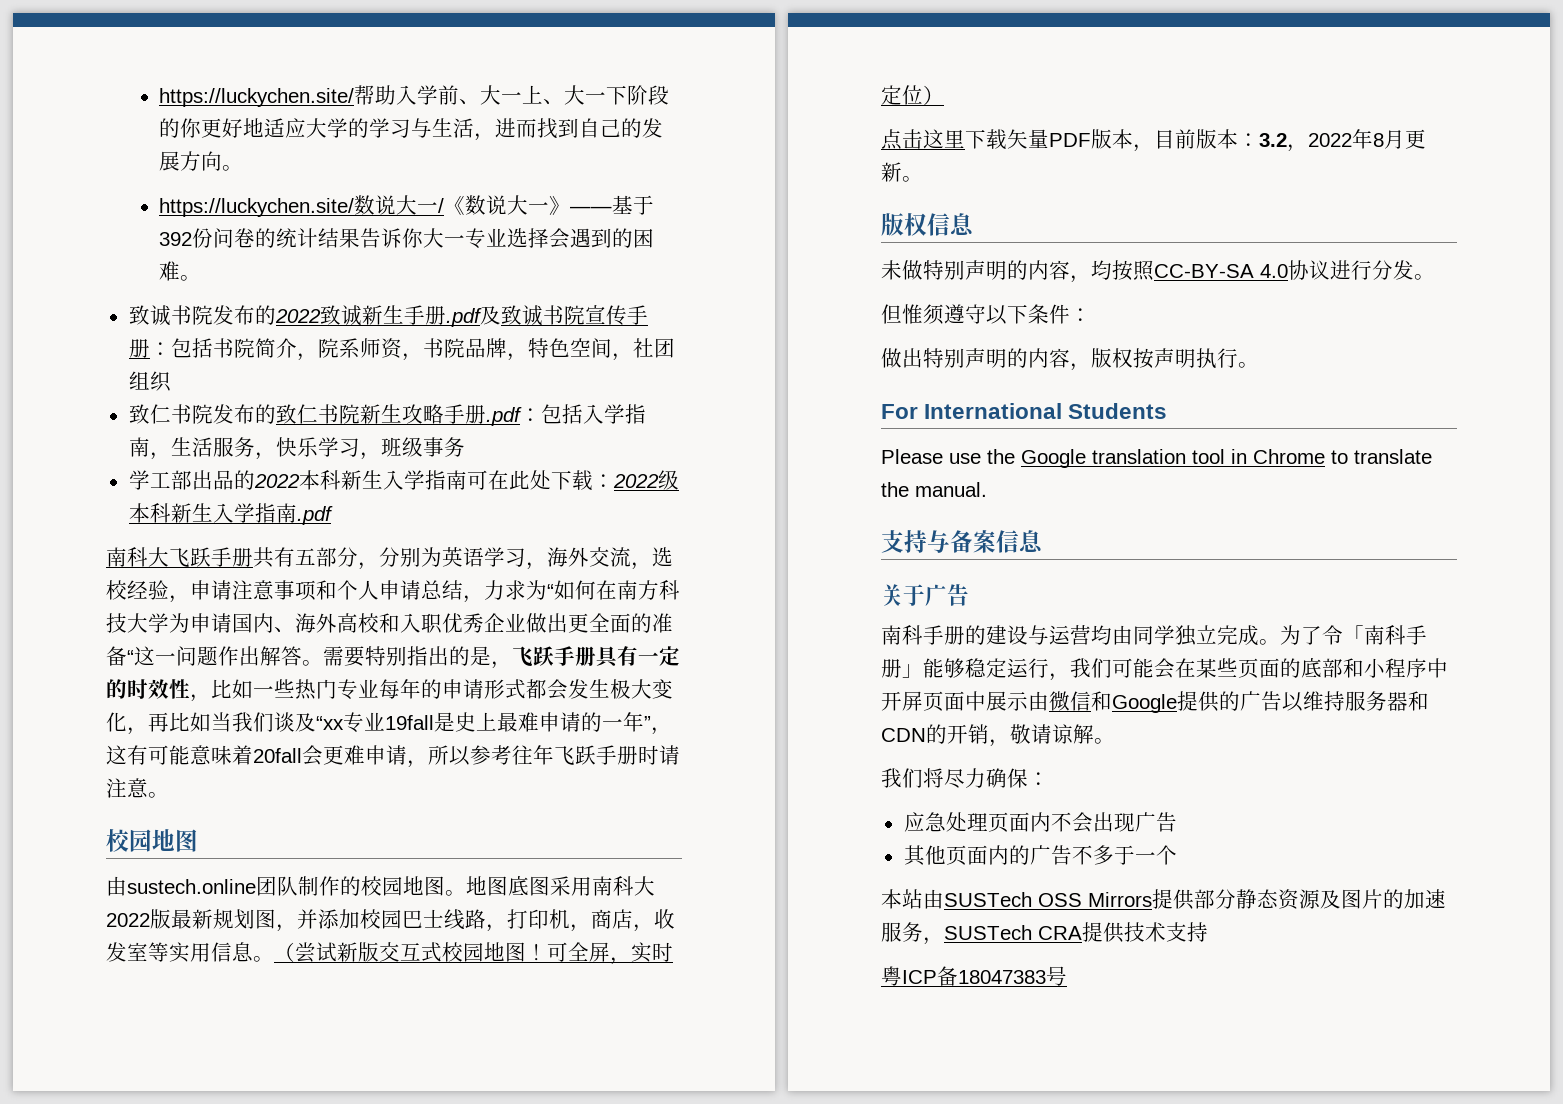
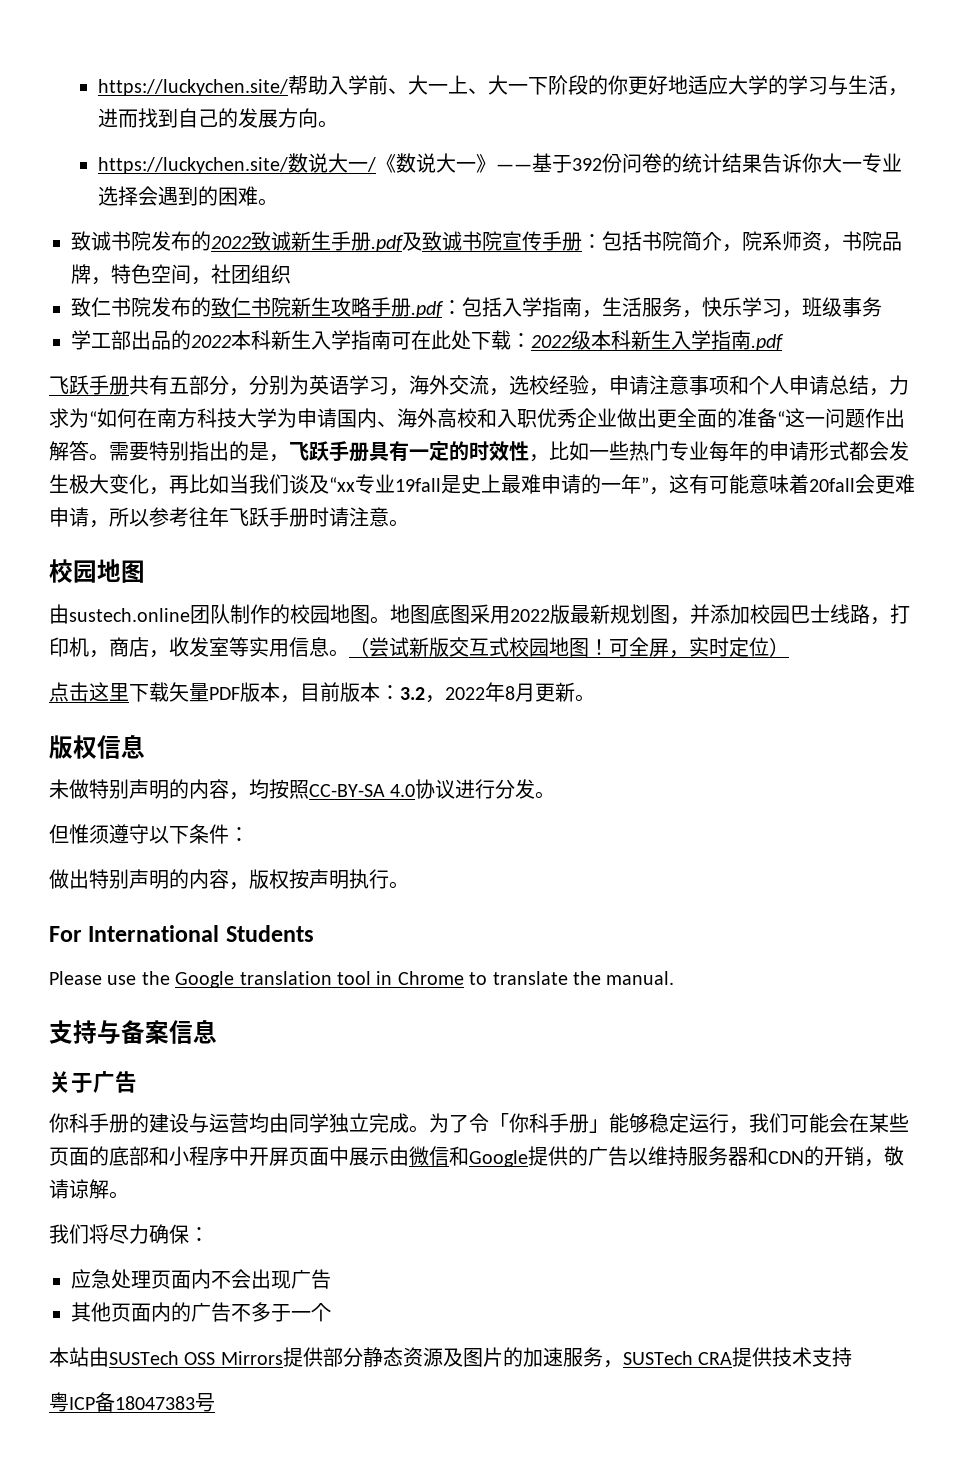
- 南科大飞跃手册共有五部分，分别为英语学习，海外交流，选校经验，申请注意事项和个人申请总结，力求为“如何在南方科技大学为申请国内、海外高校和入职优秀企业做出更全面的准备“这一问题作出解答。
+ 飞跃手册共有五部分，分别为英语学习，海外交流，选校经验，申请注意事项和个人申请总结，力求为“如何在南方科技大学为申请国内、海外高校和入职优秀企业做出更全面的准备“这一问题作出解答。
- 地图底图采用南科大2022版最新规划图，并添加校园巴士线路，打印机，商店，收发室等实用信息。
+ 地图底图采用2022版最新规划图，并添加校园巴士线路，打印机，商店，收发室等实用信息。
- 南科手册的建设与运营均由同学独立完成。
+ 你科手册的建设与运营均由同学独立完成。
- 为了令「南科手册」能够稳定运行，我们可能会在某些页面的底部和小程序中开屏页面中展示由微信和Google提供的广告以维持服务器和CDN的开销，敬请谅解。
+ 为了令「你科手册」能够稳定运行，我们可能会在某些页面的底部和小程序中开屏页面中展示由微信和Google提供的广告以维持服务器和CDN的开销，敬请谅解。

